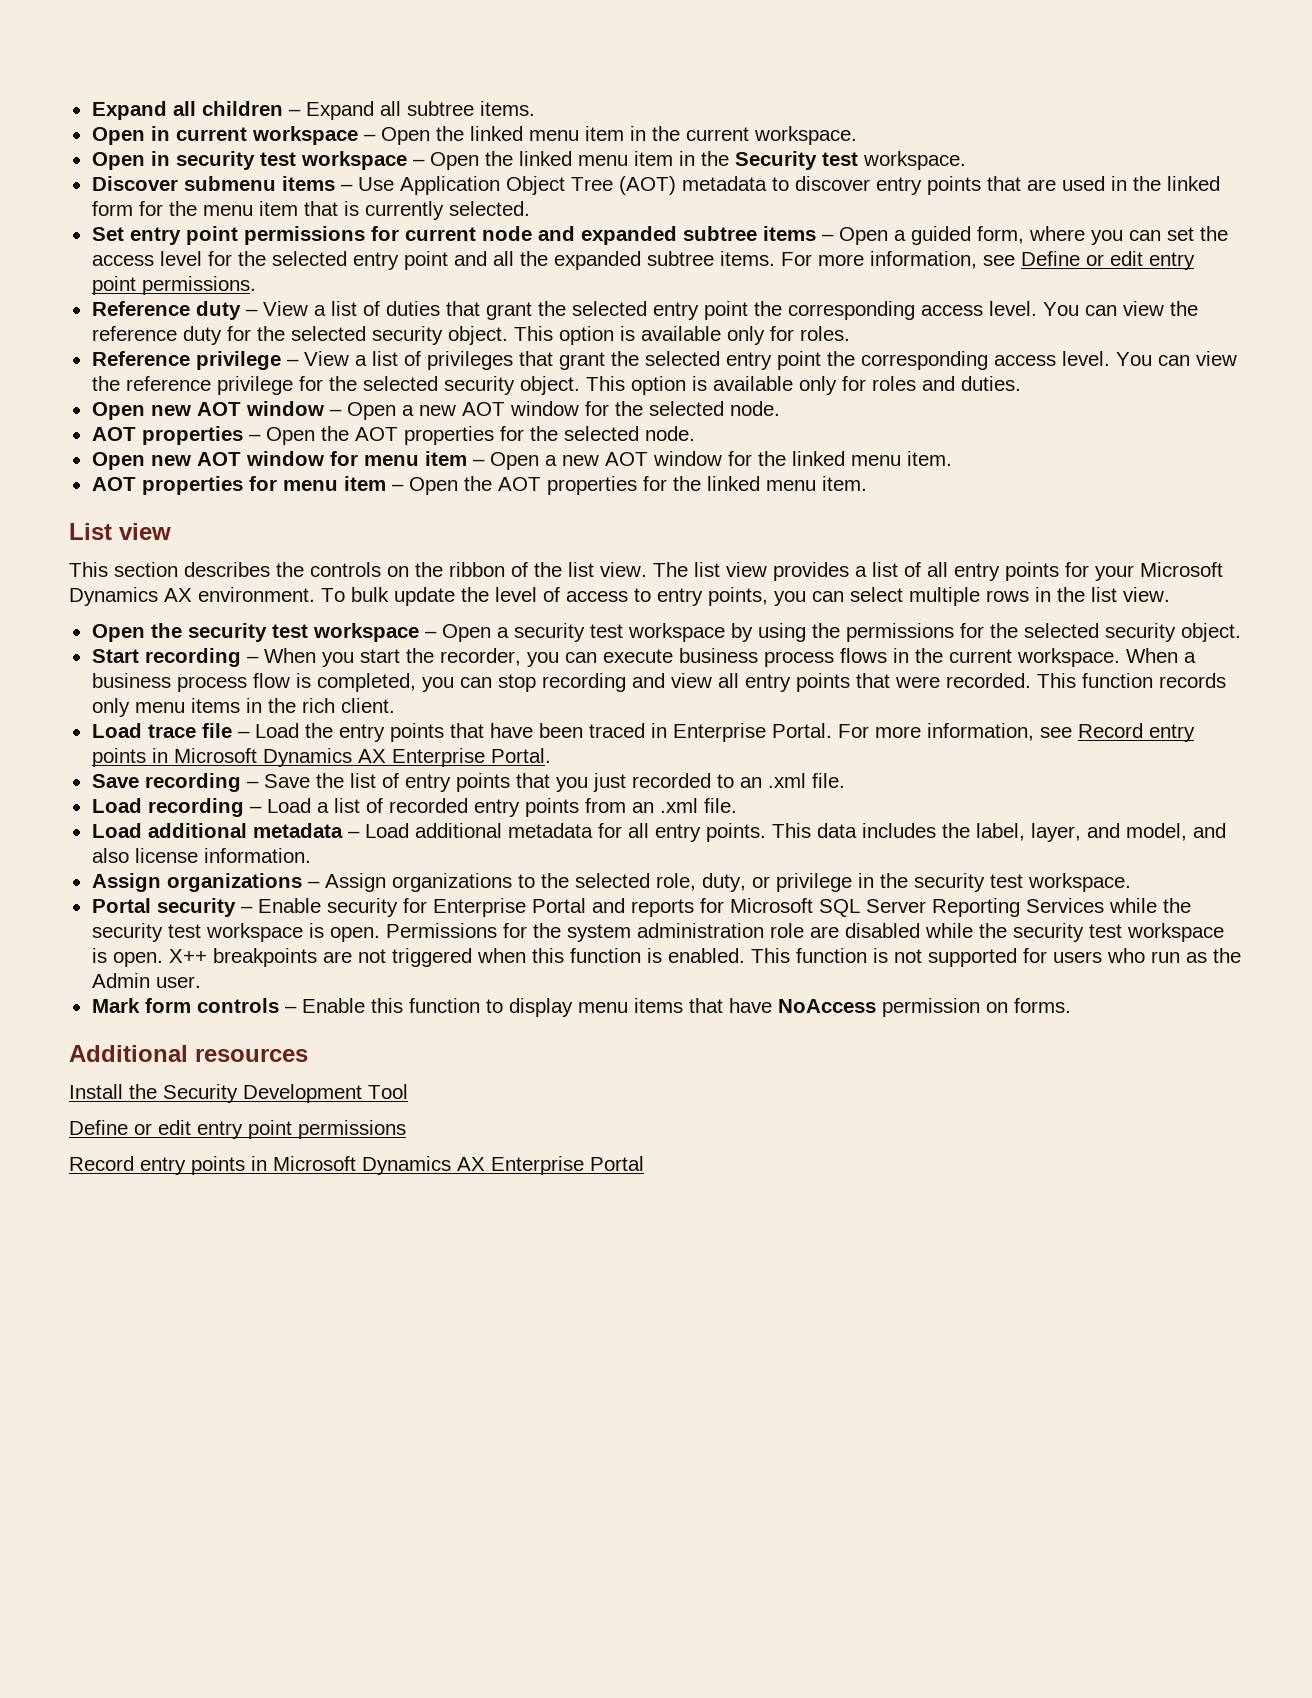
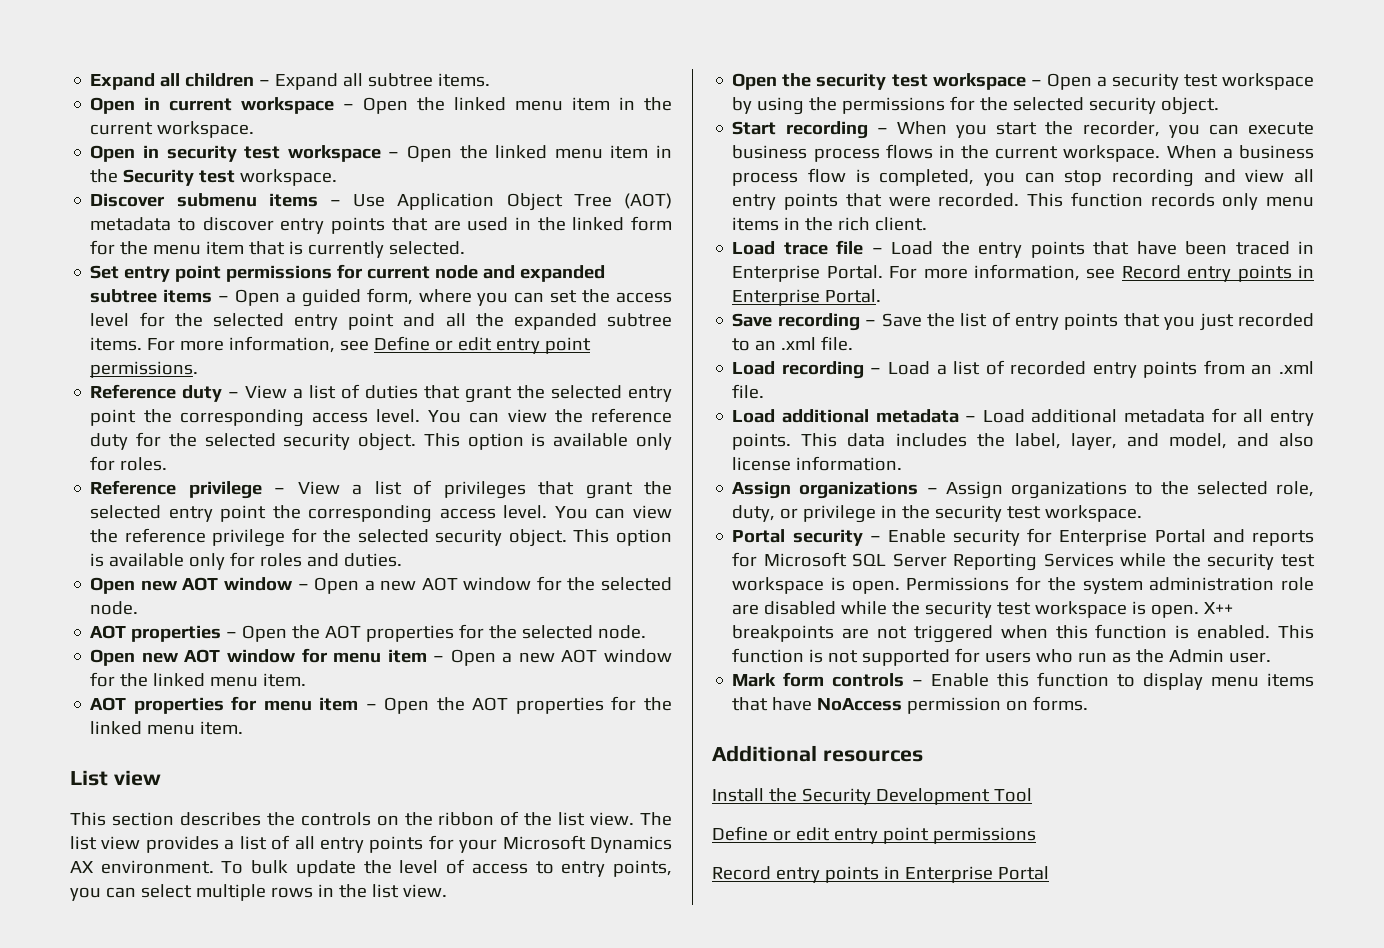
- For more information, see Record entry points in Microsoft Dynamics AX Enterprise Portal.
+ For more information, see Record entry points in Enterprise Portal.
- Record entry points in Microsoft Dynamics AX Enterprise Portal
+ Record entry points in Enterprise Portal

